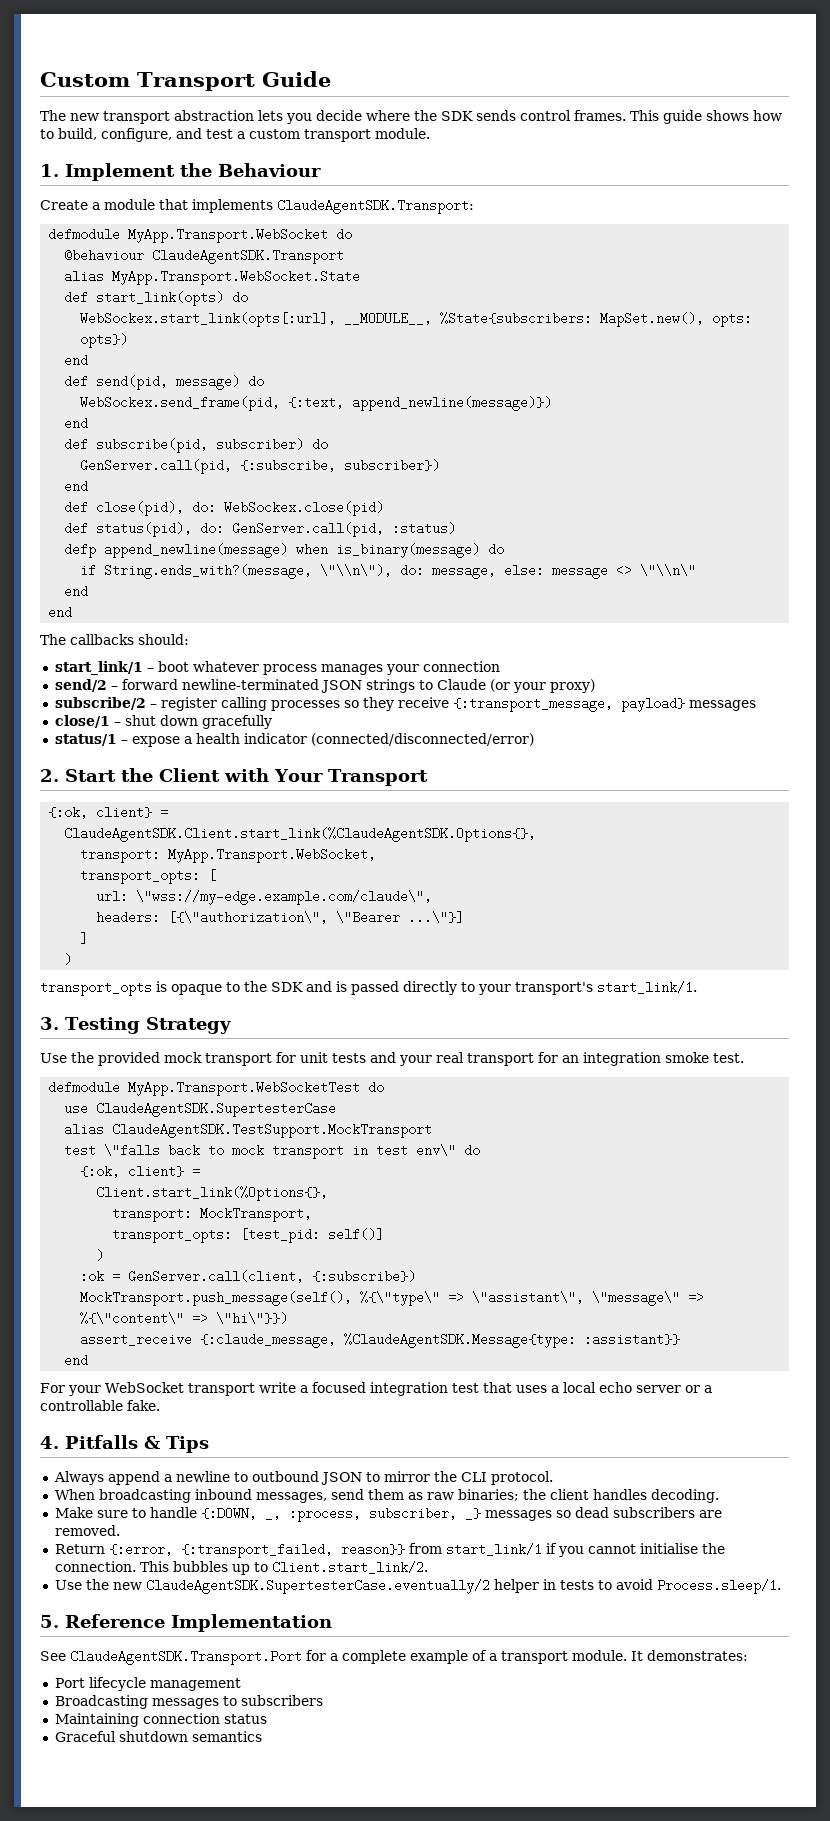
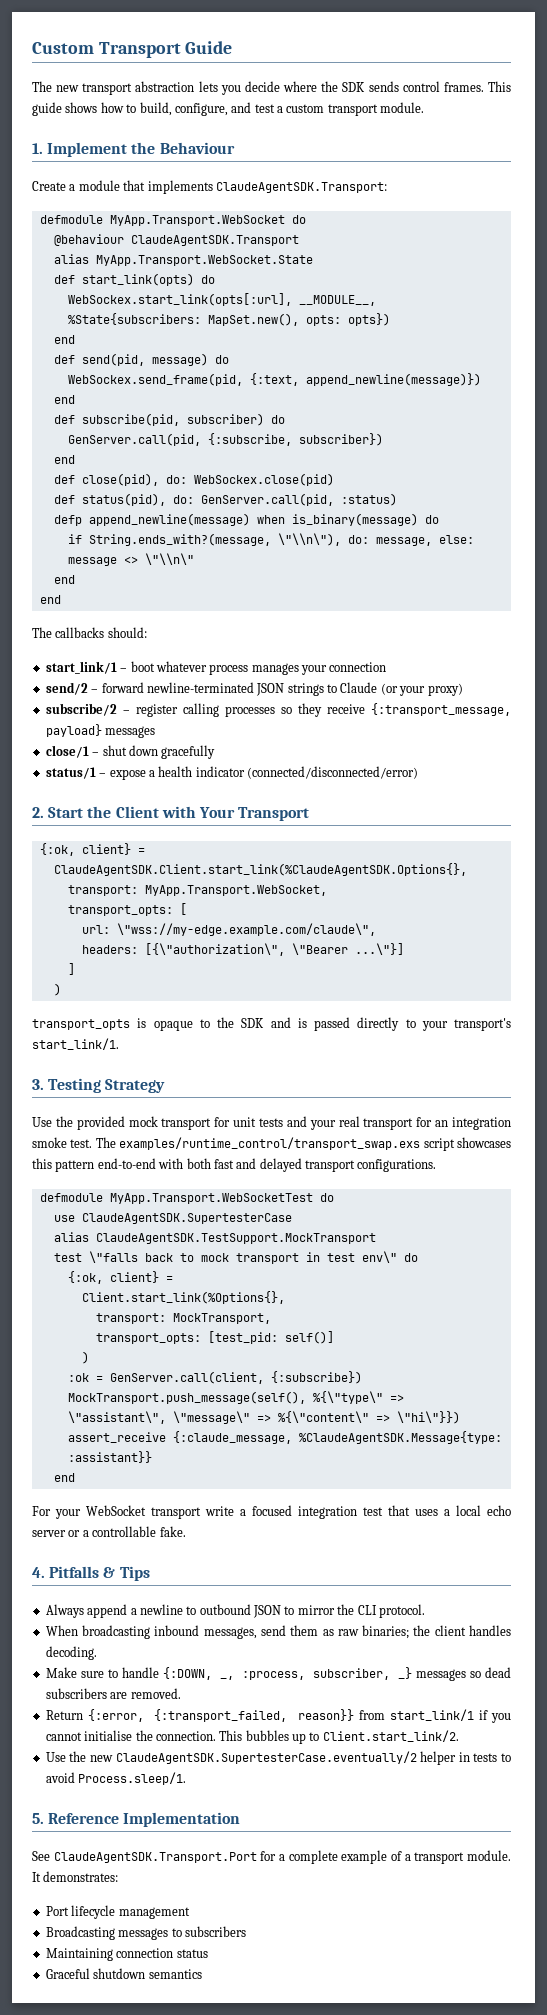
+ The examples/runtime_control/transport_swap.exs script showcases this pattern end-to-end with both fast and delayed transport configurations.

